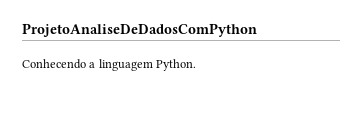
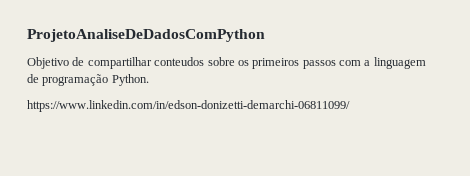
- Conhecendo a linguagem Python.
+ Objetivo de compartilhar conteudos sobre os primeiros passos com a linguagem de programação Python.
+ https://www.linkedin.com/in/edson-donizetti-demarchi-06811099/

